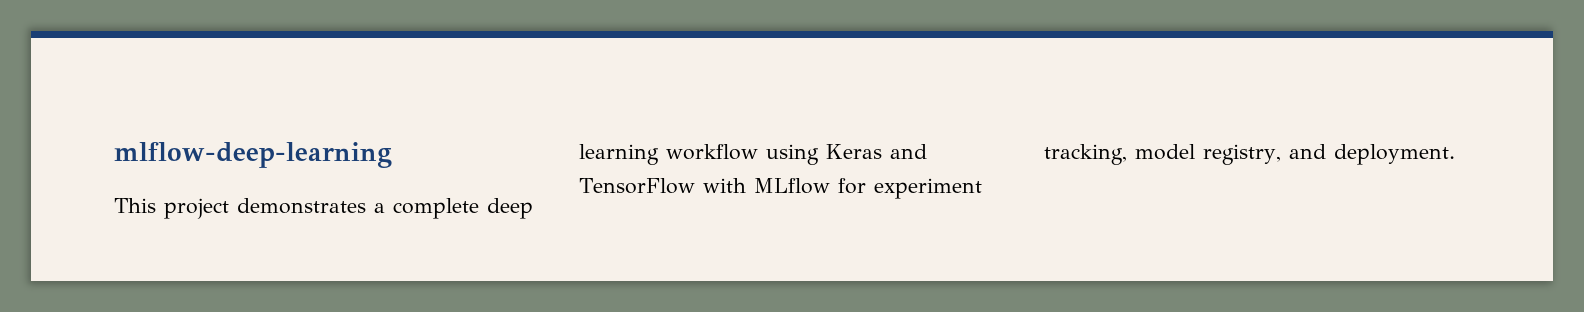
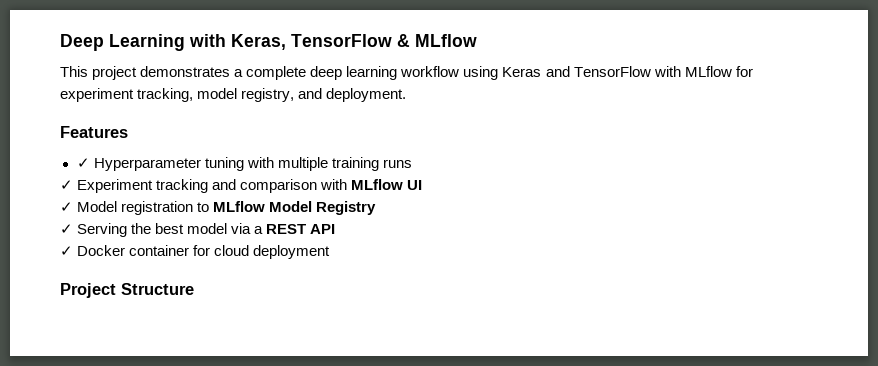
- mlflow-deep-learning
+ Deep Learning with Keras, TensorFlow & MLflow
+ Features
+ ✓ Hyperparameter tuning with multiple training runs
+ ✓ Experiment tracking and comparison with MLflow UI
+ ✓ Model registration to MLflow Model Registry
+ ✓ Serving the best model via a REST API
+ ✓ Docker container for cloud deployment
+ Project Structure

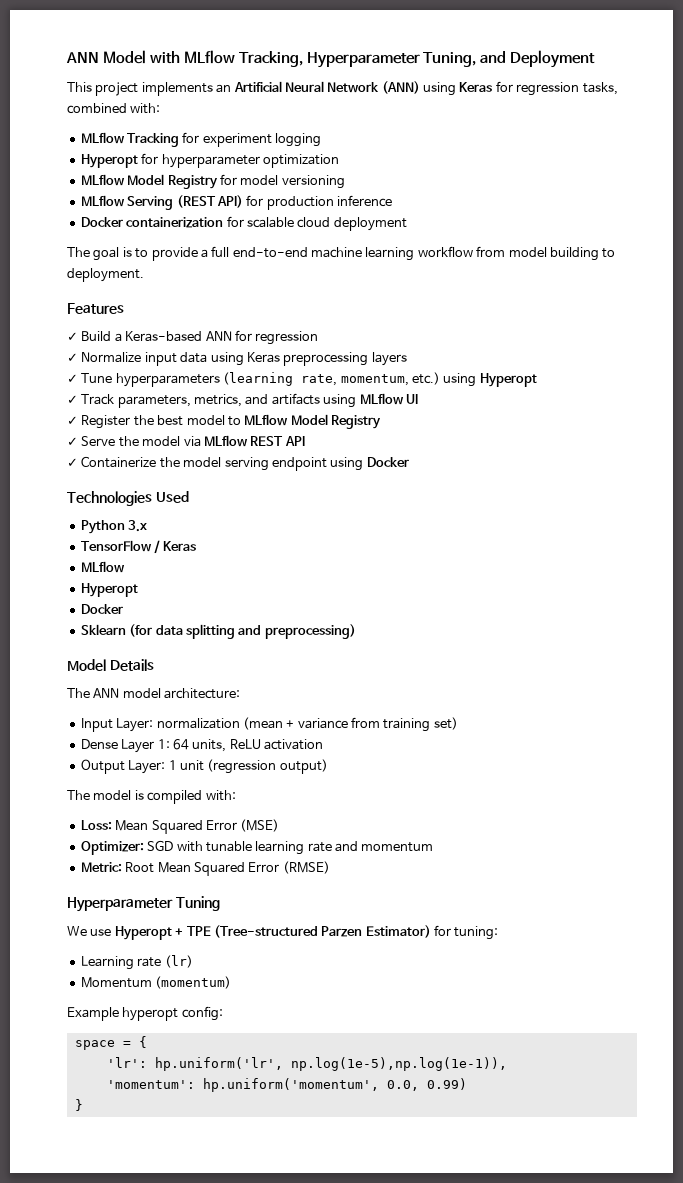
- Deep Learning with Keras, TensorFlow & MLflow
- This project demonstrates a complete deep learning workflow using Keras and TensorFlow with MLflow for experiment tracking, model registry, and deployment.
+ ANN Model with MLflow Tracking, Hyperparameter Tuning, and Deployment
+ This project implements an Artificial Neural Network (ANN) using Keras for regression tasks, combined with:
+ MLflow Tracking for experiment logging
+ Hyperopt for hyperparameter optimization
+ MLflow Model Registry for model versioning
+ MLflow Serving (REST API) for production inference
+ Docker containerization for scalable cloud deployment
+ The goal is to provide a full end-to-end machine learning workflow from model building to deployment.
  Features
- ✓ Hyperparameter tuning with multiple training runs
- ✓ Experiment tracking and comparison with MLflow UI
+ ✓ Build a Keras-based ANN for regression
+ ✓ Normalize input data using Keras preprocessing layers
+ ✓ Tune hyperparameters (learning rate, momentum, etc.) using Hyperopt
+ ✓ Track parameters, metrics, and artifacts using MLflow UI
- ✓ Model registration to MLflow Model Registry
+ ✓ Register the best model to MLflow Model Registry
- ✓ Serving the best model via a REST API
+ ✓ Serve the model via MLflow REST API
- ✓ Docker container for cloud deployment
- Project Structure
+ ✓ Containerize the model serving endpoint using Docker
+ Technologies Used
+ Python 3.x
+ TensorFlow / Keras
+ MLflow
+ Hyperopt
+ Docker
+ Sklearn (for data splitting and preprocessing)
+ Model Details
+ The ANN model architecture:
+ Input Layer: normalization (mean + variance from training set)
+ Dense Layer 1: 64 units, ReLU activation
+ Output Layer: 1 unit (regression output)
+ The model is compiled with:
+ Loss: Mean Squared Error (MSE)
+ Optimizer: SGD with tunable learning rate and momentum
+ Metric: Root Mean Squared Error (RMSE)
+ Hyperparameter Tuning
+ We use Hyperopt + TPE (Tree-structured Parzen Estimator) for tuning:
+ Learning rate (lr)
+ Momentum (momentum)
+ Example hyperopt config:
+ space = {
+ 'lr': hp.uniform('lr', np.log(1e-5),np.log(1e-1)),
+ 'momentum': hp.uniform('momentum', 0.0, 0.99)
+ }

